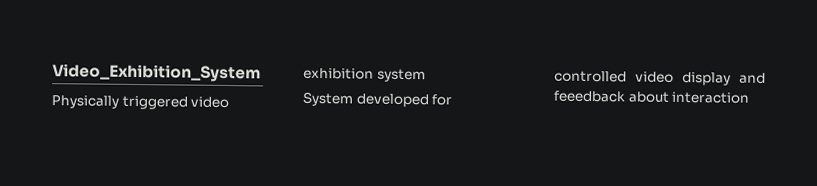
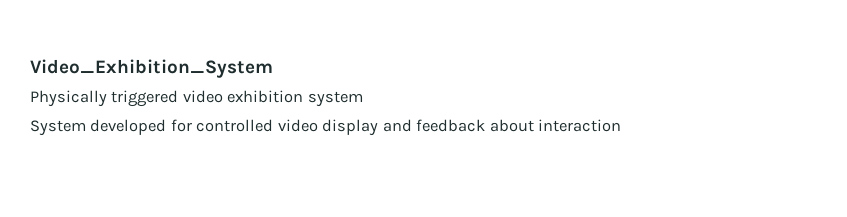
- System developed for controlled video display and feeedback about interaction
+ System developed for controlled video display and feedback about interaction

